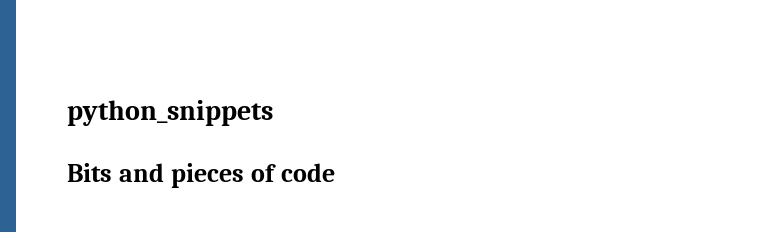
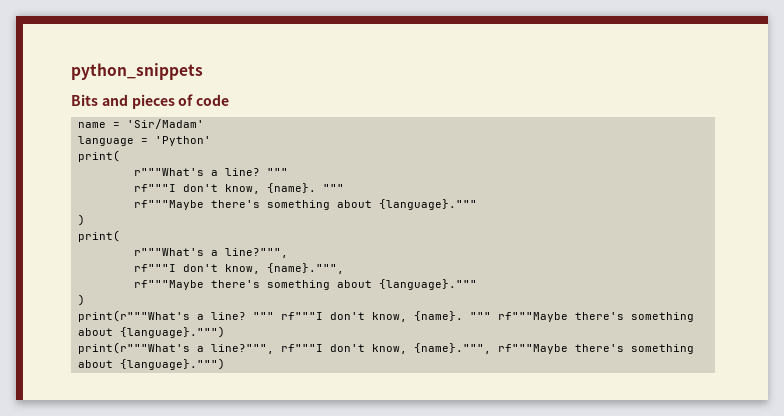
+ name = 'Sir/Madam'
+ language = 'Python'
+ print(
+ r"""What's a line? """
+ rf"""I don't know, {name}. """
+ rf"""Maybe there's something about {language}."""
+ )
+ print(
+ r"""What's a line?""",
+ rf"""I don't know, {name}.""",
+ rf"""Maybe there's something about {language}."""
+ )
+ print(r"""What's a line? """ rf"""I don't know, {name}. """ rf"""Maybe there's something about {language}.""")
+ print(r"""What's a line?""", rf"""I don't know, {name}.""", rf"""Maybe there's something about {language}.""")

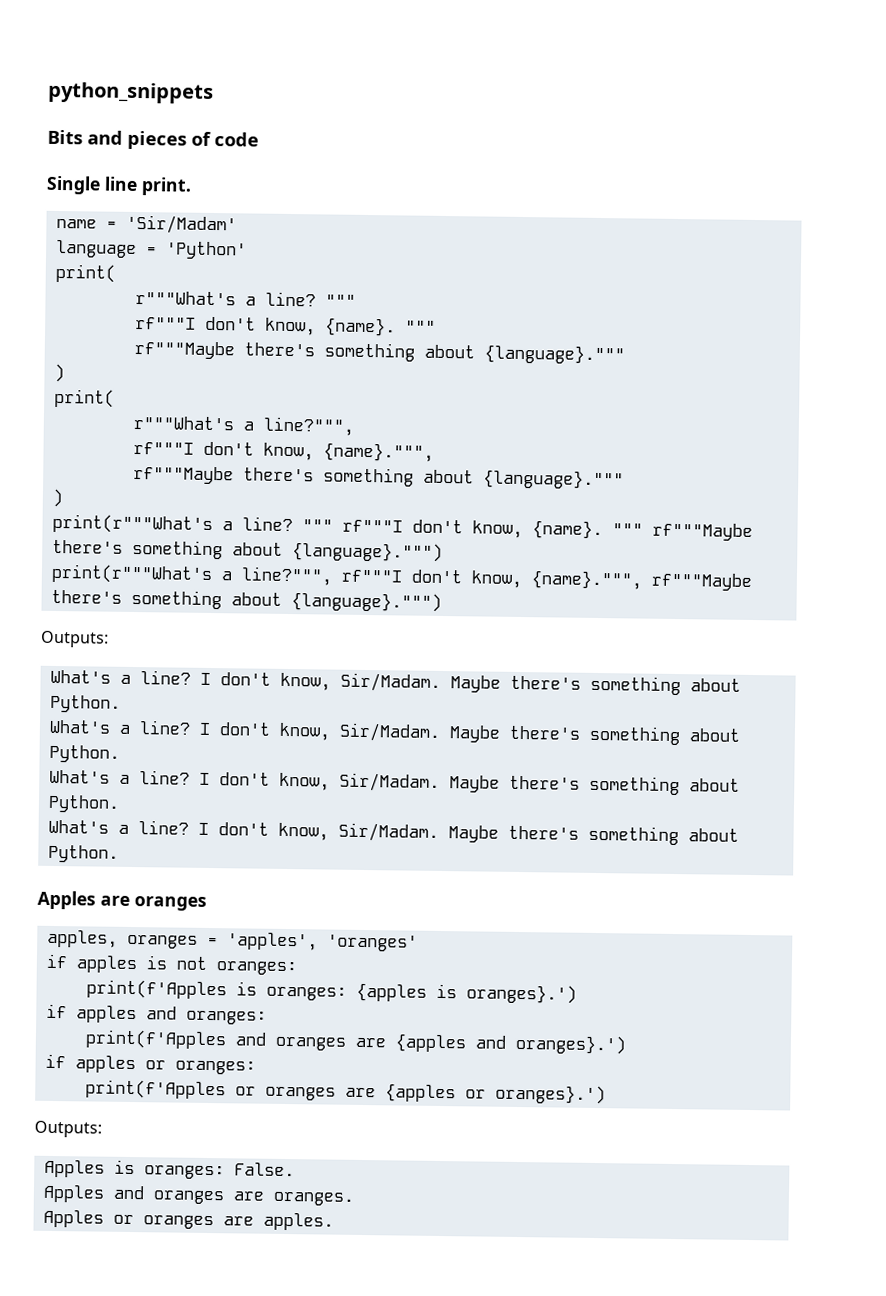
+ Single line print.
  print(r"""What's a line?""", rf"""I don't know, {name}.""", rf"""Maybe there's something about {language}.""")
+ Outputs:
+ What's a line? I don't know, Sir/Madam. Maybe there's something about Python.
+ What's a line? I don't know, Sir/Madam. Maybe there's something about Python.
+ What's a line? I don't know, Sir/Madam. Maybe there's something about Python.
+ What's a line? I don't know, Sir/Madam. Maybe there's something about Python.
+ Apples are oranges
+ apples, oranges = 'apples', 'oranges'
+ if apples is not oranges:
+ print(f'Apples is oranges: {apples is oranges}.')
+ if apples and oranges:
+ print(f'Apples and oranges are {apples and oranges}.')
+ if apples or oranges:
+ print(f'Apples or oranges are {apples or oranges}.')
+ Outputs:
+ Apples is oranges: False.
+ Apples and oranges are oranges.
+ Apples or oranges are apples.

